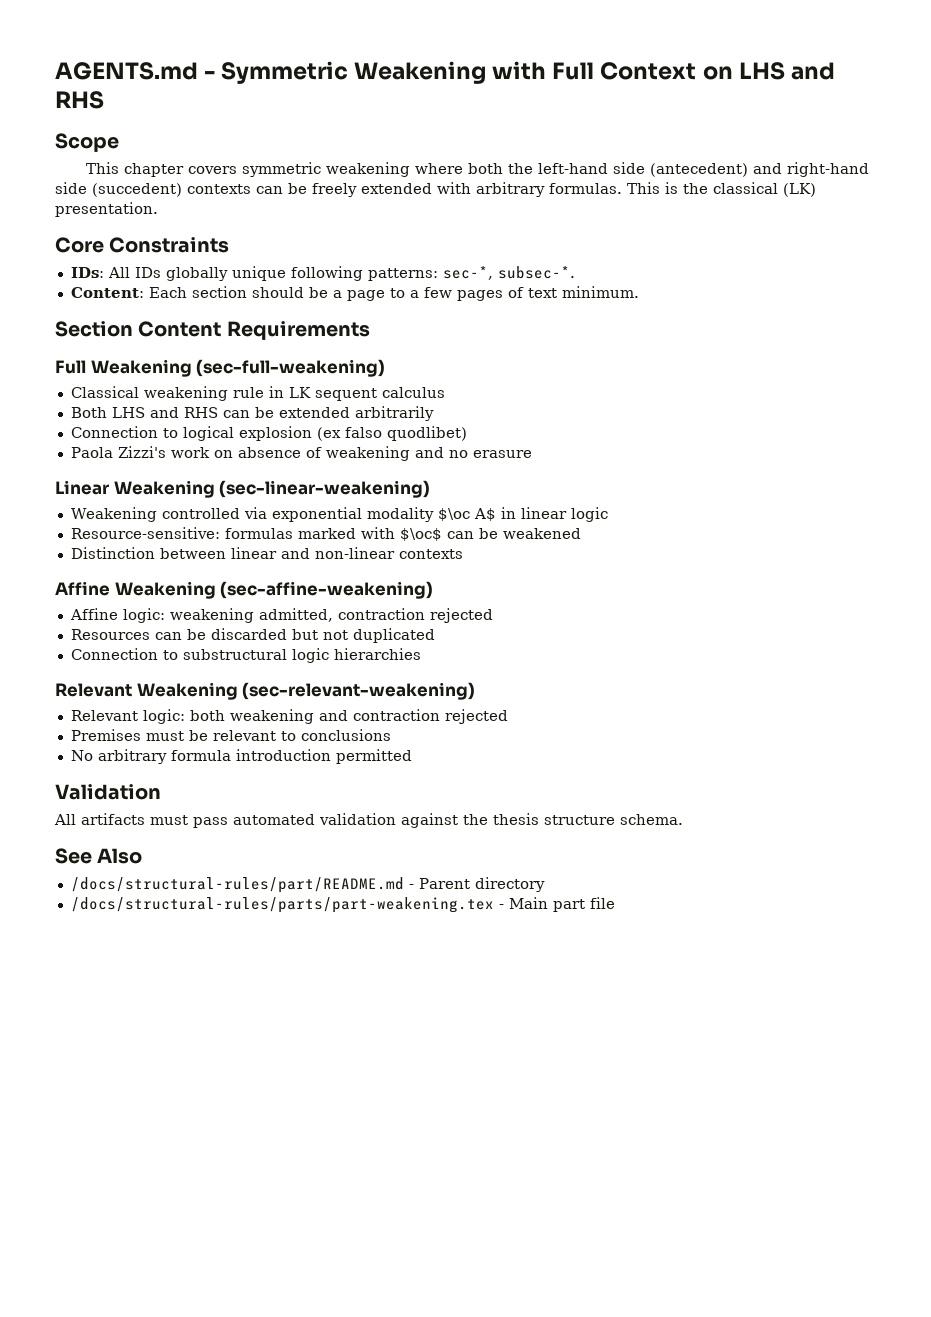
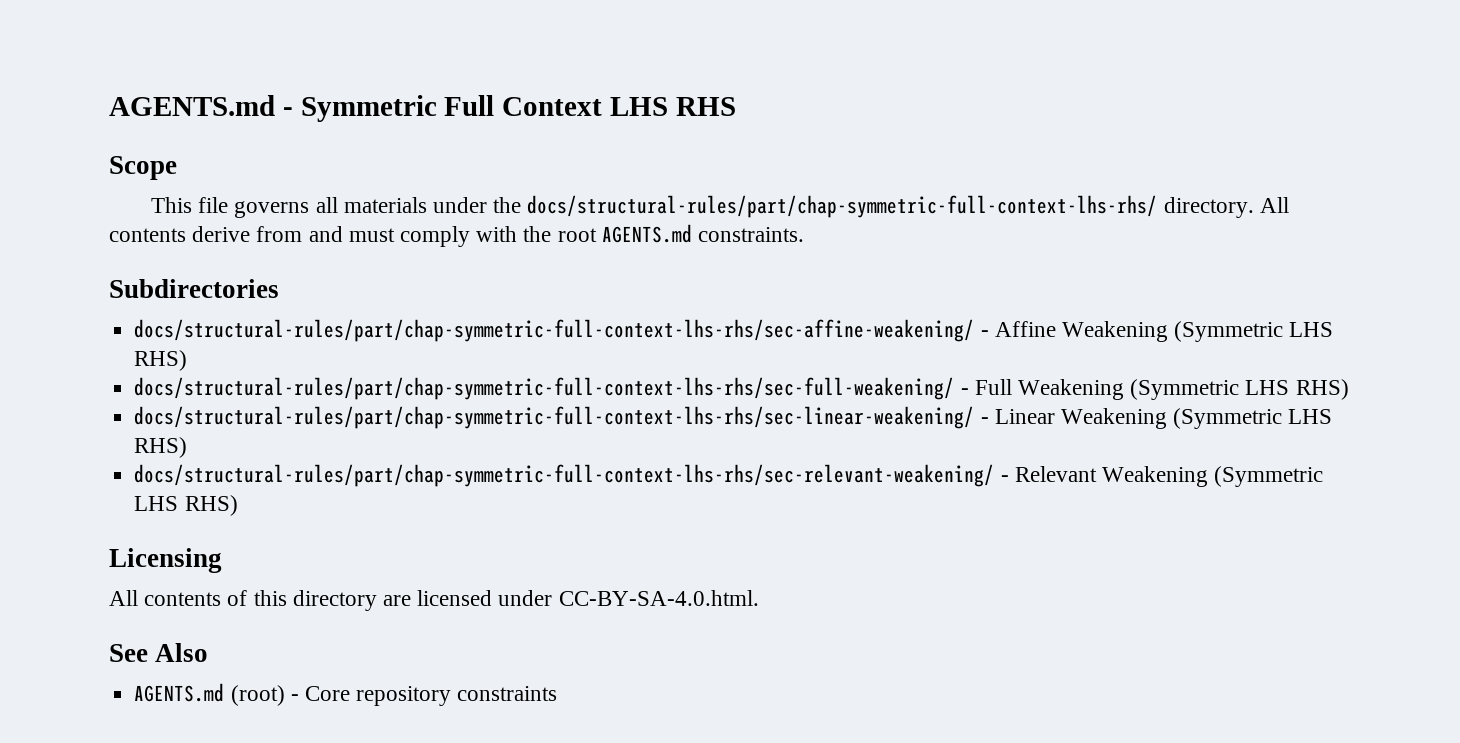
- AGENTS.md - Symmetric Weakening with Full Context on LHS and RHS
+ AGENTS.md - Symmetric Full Context LHS RHS
  Scope
- This chapter covers symmetric weakening where both the left-hand side (antecedent) and right-hand side (succedent) contexts can be freely extended with arbitrary formulas. This is the classical (LK) presentation.
- Core Constraints
- IDs: All IDs globally unique following patterns: sec-*, subsec-*.
- Content: Each section should be a page to a few pages of text minimum.
- Section Content Requirements
- Full Weakening (sec-full-weakening)
- Classical weakening rule in LK sequent calculus
- Both LHS and RHS can be extended arbitrarily
- Connection to logical explosion (ex falso quodlibet)
- Paola Zizzi's work on absence of weakening and no erasure
- Linear Weakening (sec-linear-weakening)
- Weakening controlled via exponential modality $\oc A$ in linear logic
- Resource-sensitive: formulas marked with $\oc$ can be weakened
- Distinction between linear and non-linear contexts
- Affine Weakening (sec-affine-weakening)
- Affine logic: weakening admitted, contraction rejected
- Resources can be discarded but not duplicated
- Connection to substructural logic hierarchies
- Relevant Weakening (sec-relevant-weakening)
- Relevant logic: both weakening and contraction rejected
- Premises must be relevant to conclusions
- No arbitrary formula introduction permitted
- Validation
- All artifacts must pass automated validation against the thesis structure schema.
+ This file governs all materials under the docs/structural-rules/part/chap-symmetric-full-context-lhs-rhs/ directory. All contents derive from and must comply with the root AGENTS.md constraints.
+ Subdirectories
+ docs/structural-rules/part/chap-symmetric-full-context-lhs-rhs/sec-affine-weakening/ - Affine Weakening (Symmetric LHS RHS)
+ docs/structural-rules/part/chap-symmetric-full-context-lhs-rhs/sec-full-weakening/ - Full Weakening (Symmetric LHS RHS)
+ docs/structural-rules/part/chap-symmetric-full-context-lhs-rhs/sec-linear-weakening/ - Linear Weakening (Symmetric LHS RHS)
+ docs/structural-rules/part/chap-symmetric-full-context-lhs-rhs/sec-relevant-weakening/ - Relevant Weakening (Symmetric LHS RHS)
+ Licensing
+ All contents of this directory are licensed under CC-BY-SA-4.0.html.
  See Also
- /docs/structural-rules/part/README.md - Parent directory
- /docs/structural-rules/parts/part-weakening.tex - Main part file
+ AGENTS.md (root) - Core repository constraints

